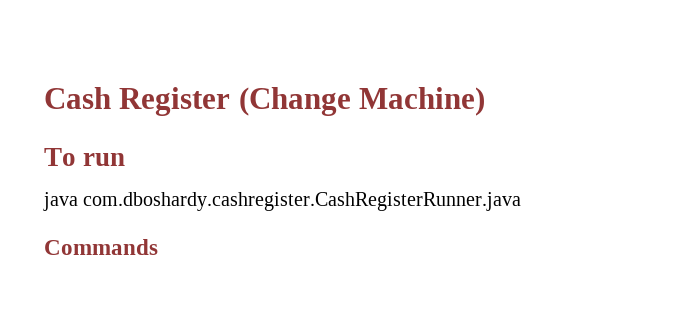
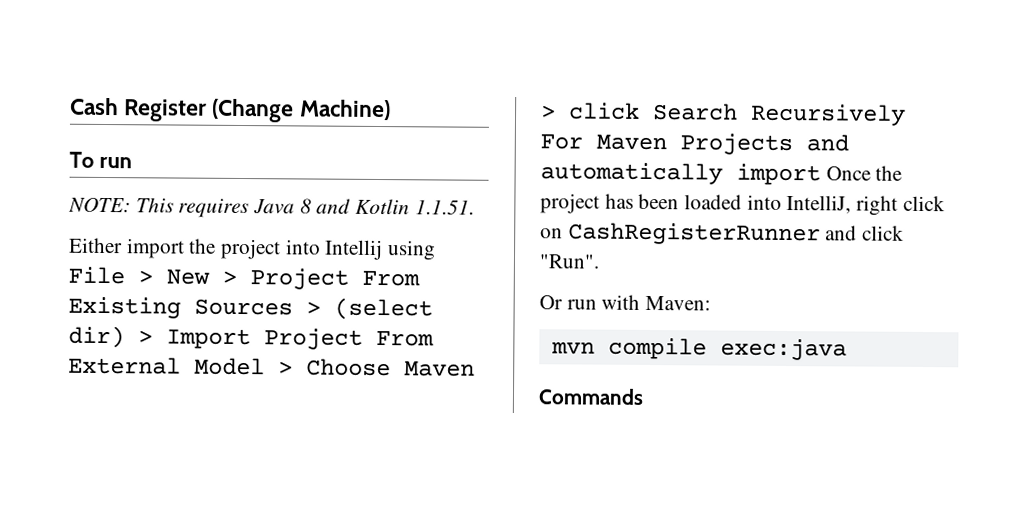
- java com.dboshardy.cashregister.CashRegisterRunner.java
+ NOTE: This requires Java 8 and Kotlin 1.1.51.
+ Either import the project into Intellij using File > New > Project From Existing Sources > (select dir) > Import Project From External Model > Choose Maven > click Search Recursively For Maven Projects and automatically import Once the project has been loaded into IntelliJ, right click on CashRegisterRunner and click "Run".
+ Or run with Maven:
+ mvn compile exec:java

